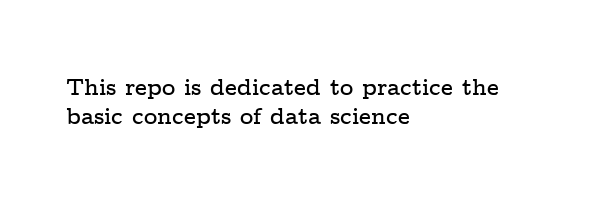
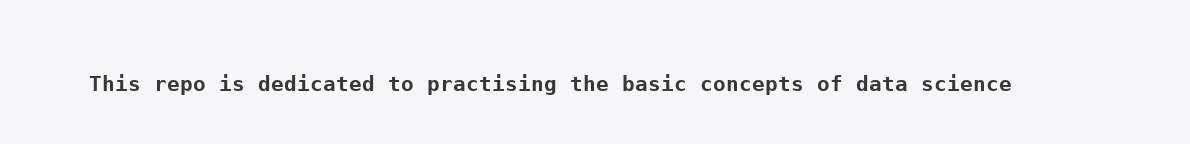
- This repo is dedicated to practice the basic concepts of data science
+ This repo is dedicated to practising the basic concepts of data science

